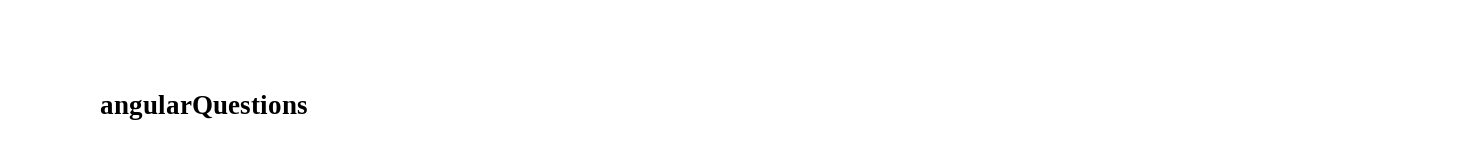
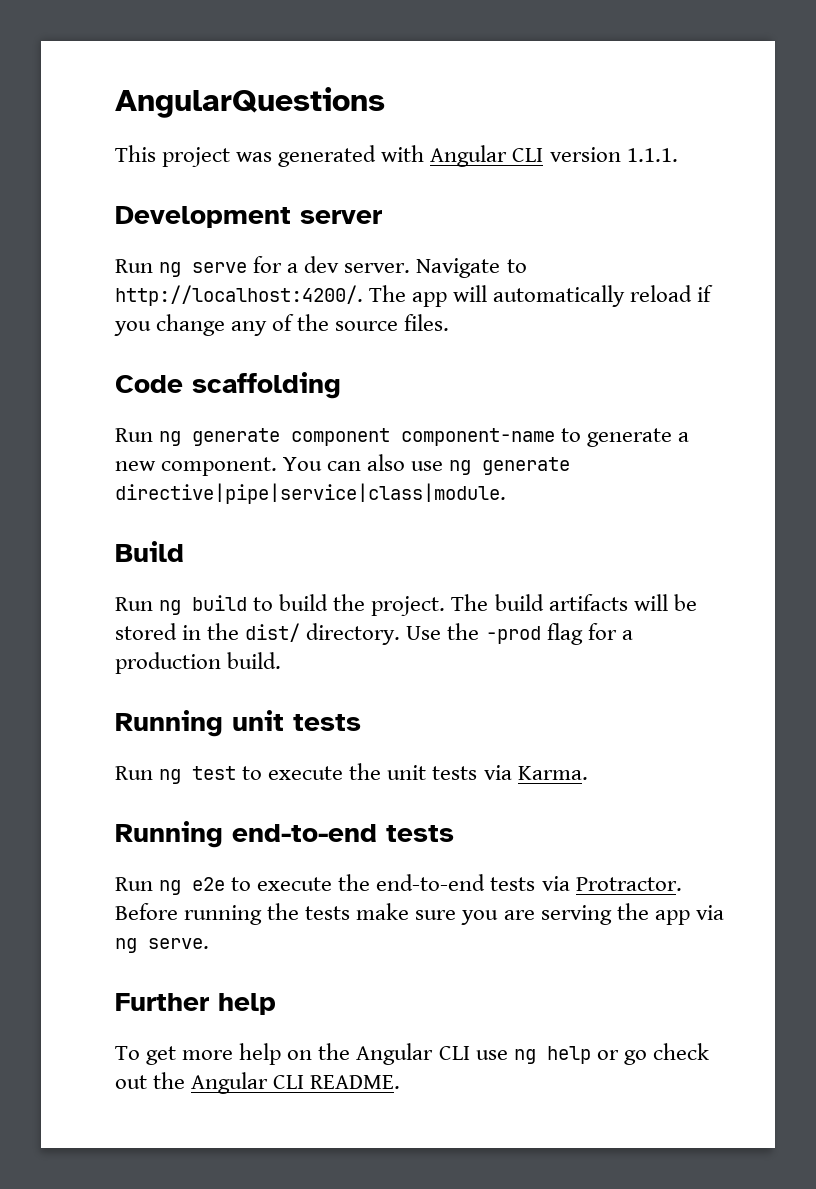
- angularQuestions
+ AngularQuestions
+ This project was generated with Angular CLI version 1.1.1.
+ Development server
+ Run ng serve for a dev server. Navigate to http://localhost:4200/. The app will automatically reload if you change any of the source files.
+ Code scaffolding
+ Run ng generate component component-name to generate a new component. You can also use ng generate directive|pipe|service|class|module.
+ Build
+ Run ng build to build the project. The build artifacts will be stored in the dist/ directory. Use the -prod flag for a production build.
+ Running unit tests
+ Run ng test to execute the unit tests via Karma.
+ Running end-to-end tests
+ Run ng e2e to execute the end-to-end tests via Protractor. Before running the tests make sure you are serving the app via ng serve.
+ Further help
+ To get more help on the Angular CLI use ng help or go check out the Angular CLI README.

